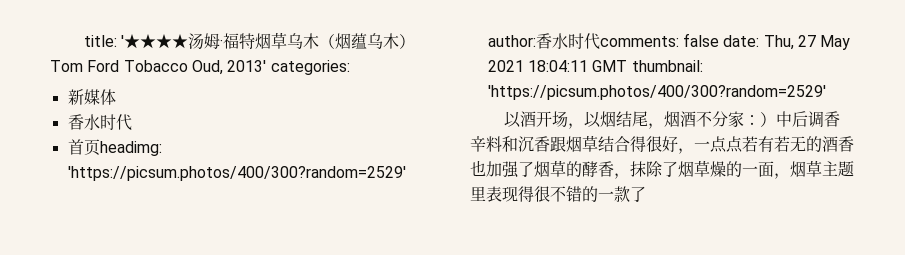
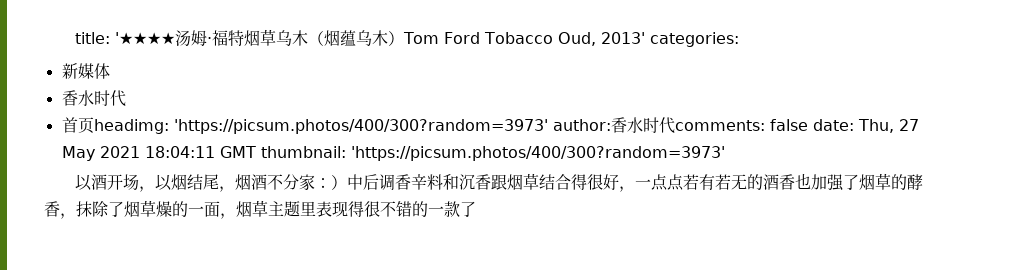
- 首页headimg: 'https://picsum.photos/400/300?random=2529' author:香水时代comments: false date: Thu, 27 May 2021 18:04:11 GMT thumbnail: 'https://picsum.photos/400/300?random=2529'
+ 首页headimg: 'https://picsum.photos/400/300?random=3973' author:香水时代comments: false date: Thu, 27 May 2021 18:04:11 GMT thumbnail: 'https://picsum.photos/400/300?random=3973'

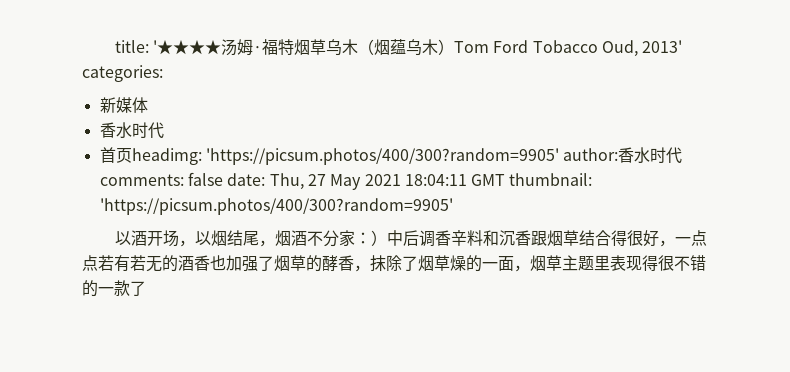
- 首页headimg: 'https://picsum.photos/400/300?random=3973' author:香水时代comments: false date: Thu, 27 May 2021 18:04:11 GMT thumbnail: 'https://picsum.photos/400/300?random=3973'
+ 首页headimg: 'https://picsum.photos/400/300?random=9905' author:香水时代comments: false date: Thu, 27 May 2021 18:04:11 GMT thumbnail: 'https://picsum.photos/400/300?random=9905'

